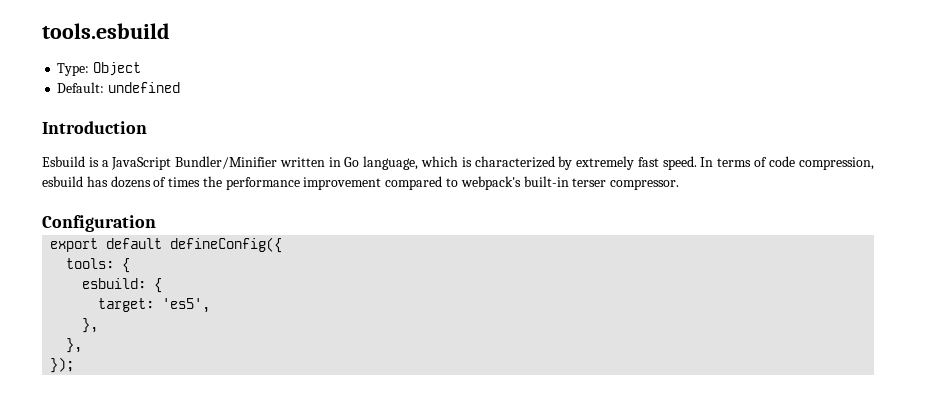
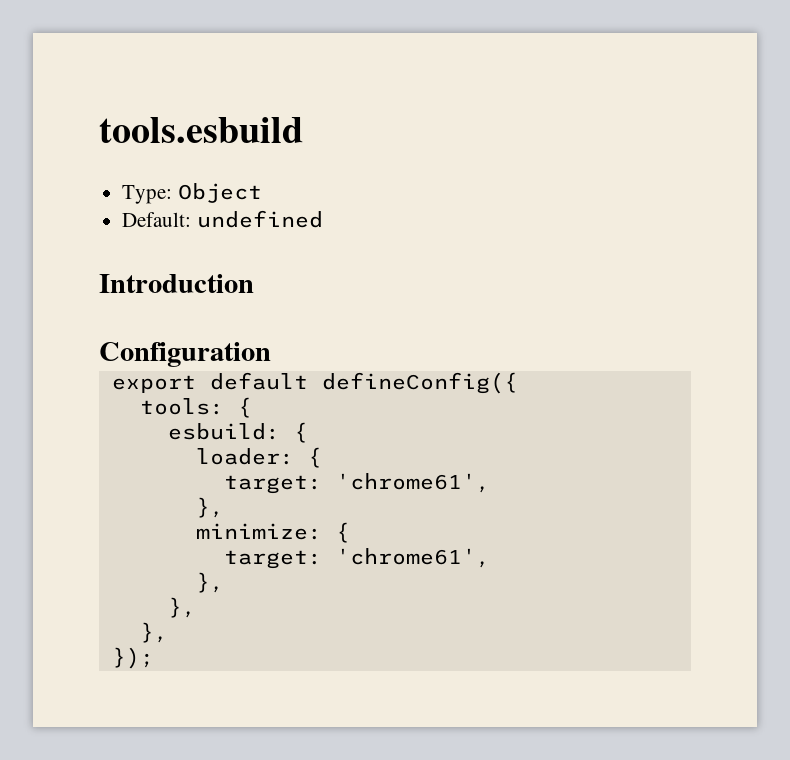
- Esbuild is a JavaScript Bundler/Minifier written in Go language, which is characterized by extremely fast speed. In terms of code compression, esbuild has dozens of times the performance improvement compared to webpack's built-in terser compressor.
- target: 'es5',
+ loader: {
+ target: 'chrome61',
+ },
+ minimize: {
+ target: 'chrome61',
+ },

